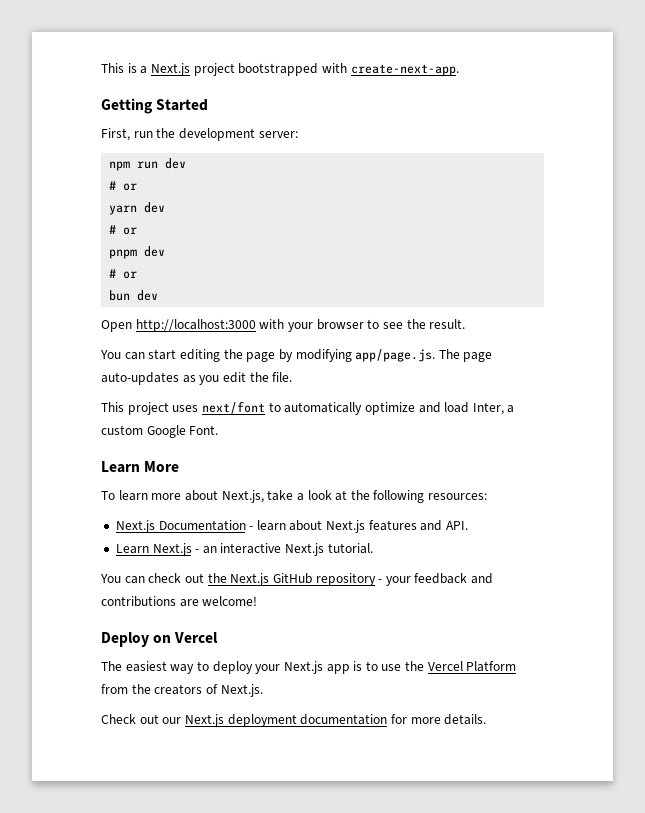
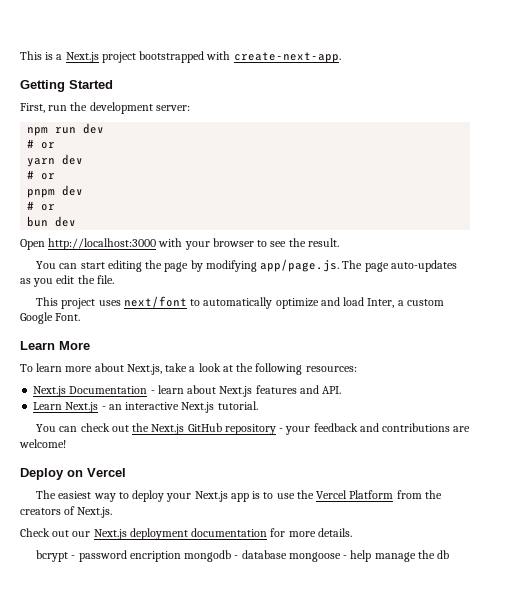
+ bcrypt - password encription mongodb - database mongoose - help manage the db

